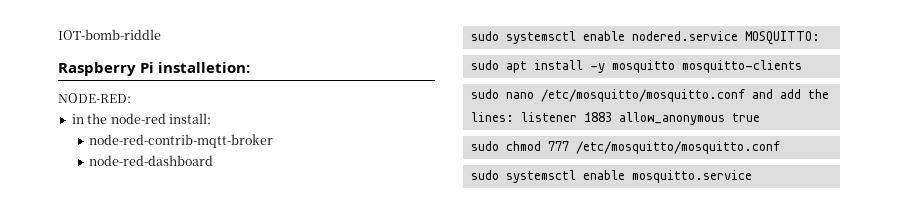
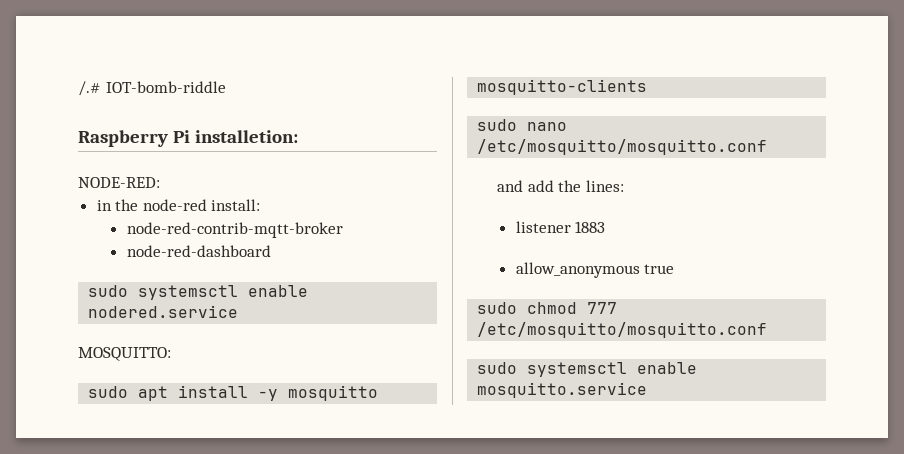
- IOT-bomb-riddle
+ /.# IOT-bomb-riddle
- sudo systemsctl enable nodered.service MOSQUITTO:
+ sudo systemsctl enable nodered.service
+ MOSQUITTO:
- sudo nano /etc/mosquitto/mosquitto.conf and add the lines: listener 1883 allow_anonymous true
+ sudo nano /etc/mosquitto/mosquitto.conf
+ and add the lines:
+ listener 1883
+ allow_anonymous true

